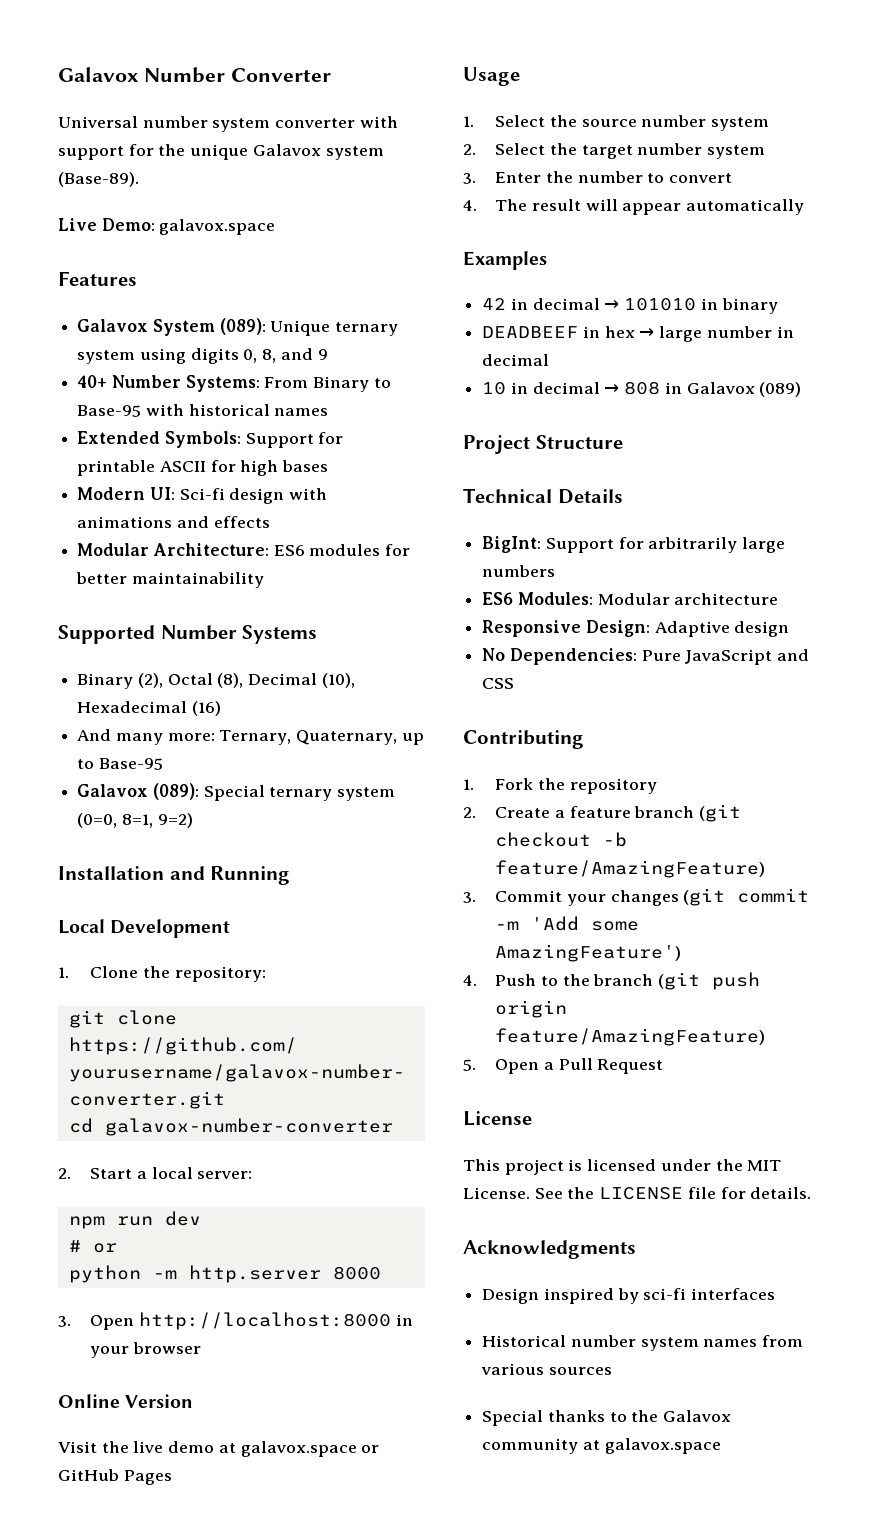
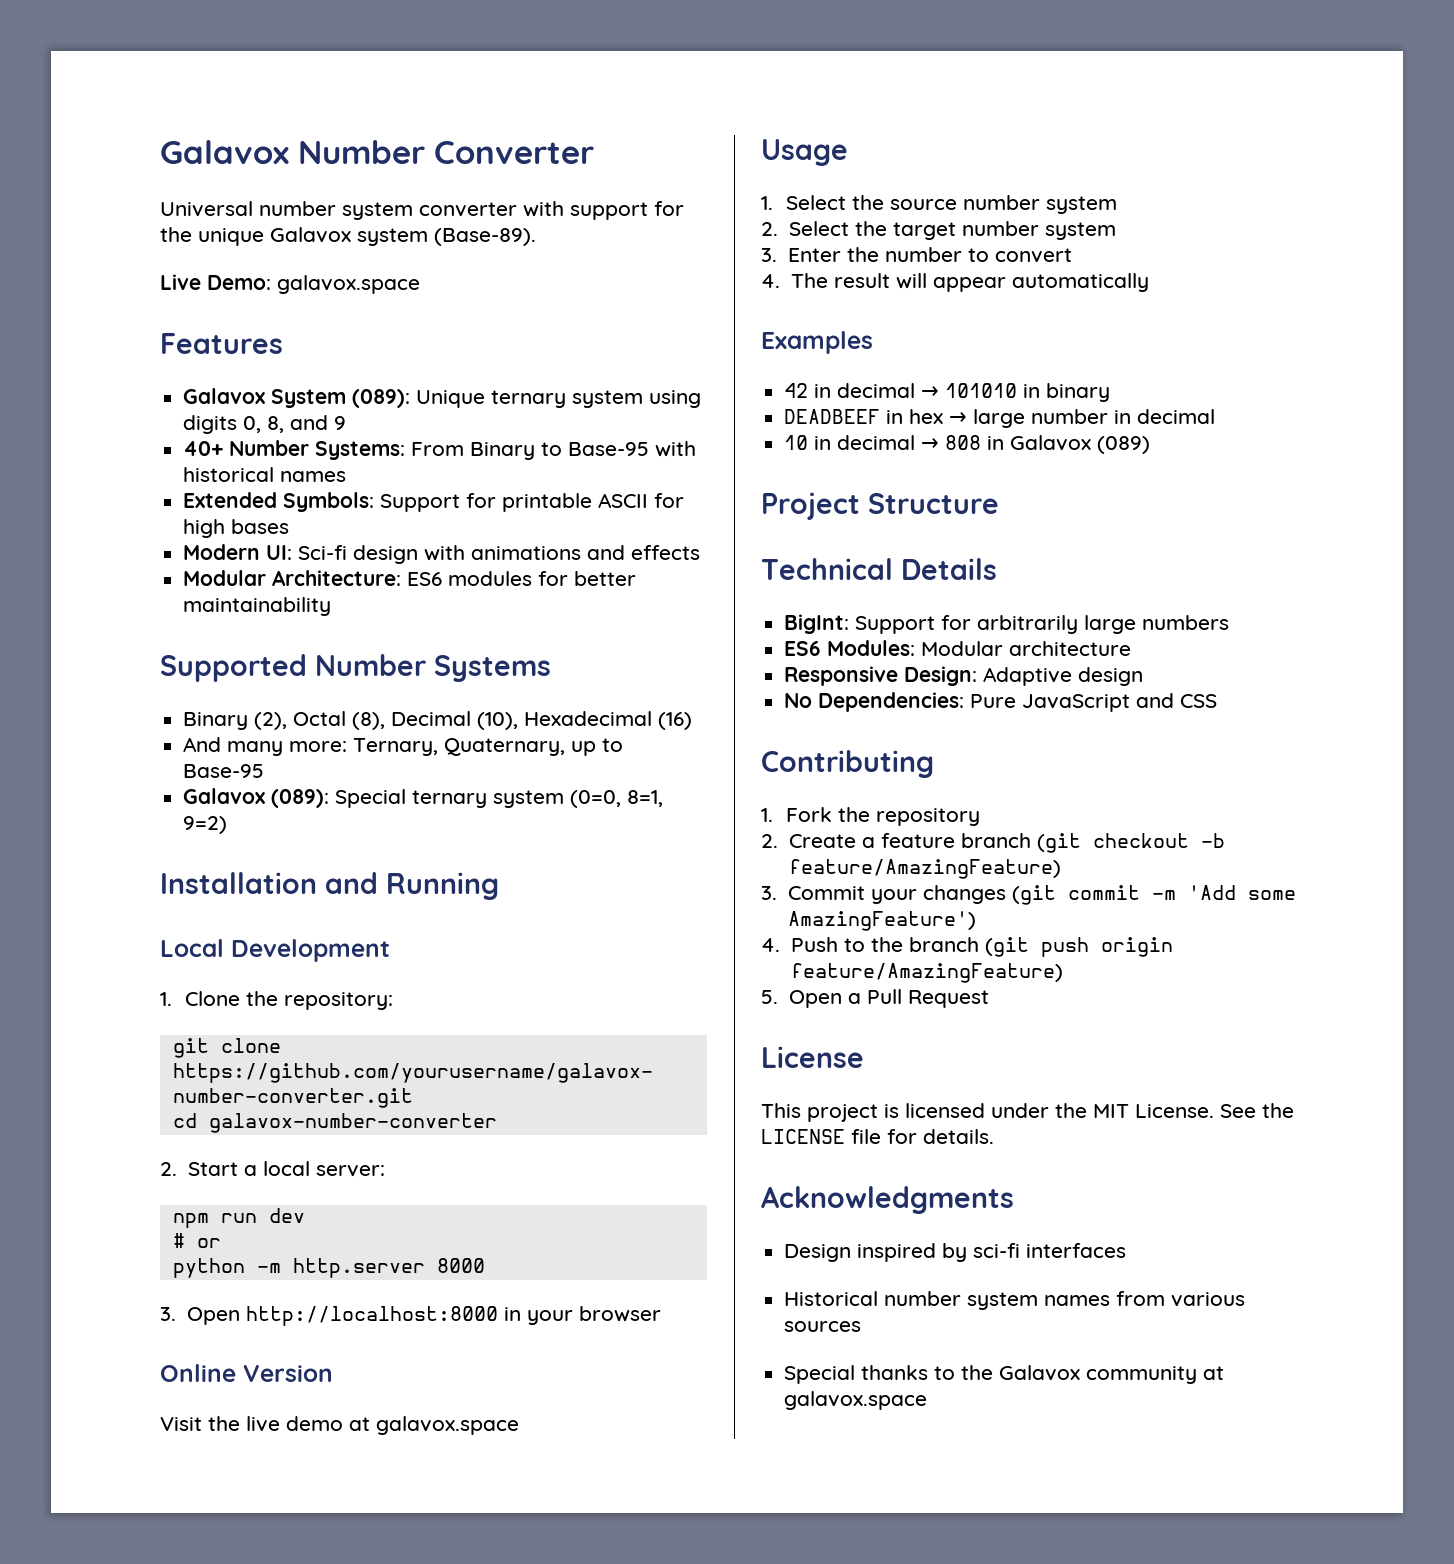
- Visit the live demo at galavox.space or GitHub Pages
+ Visit the live demo at galavox.space

